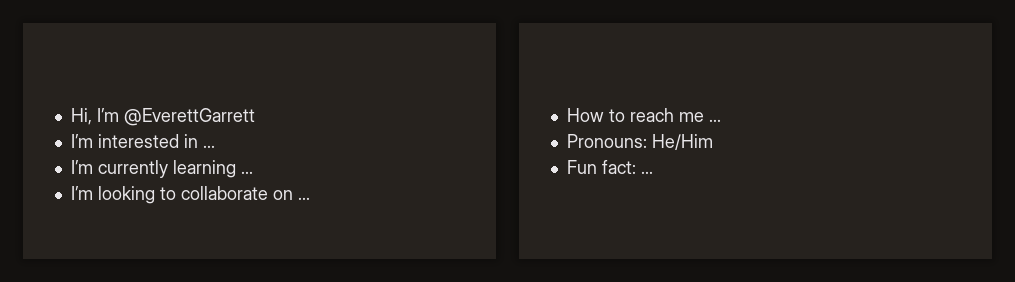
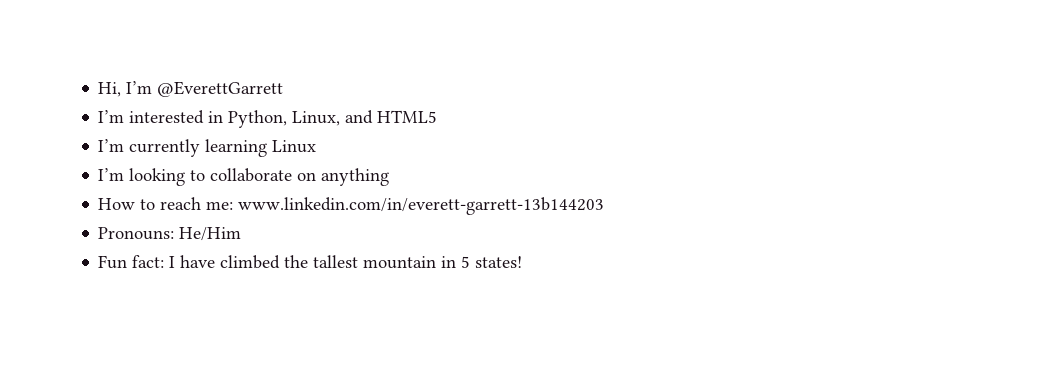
- I’m interested in ...
+ I’m interested in Python, Linux, and HTML5
- I’m currently learning ...
+ I’m currently learning Linux
- I’m looking to collaborate on ...
+ I’m looking to collaborate on anything
- How to reach me ...
+ How to reach me: www.linkedin.com/in/everett-garrett-13b144203
- Fun fact: ...
+ Fun fact: I have climbed the tallest mountain in 5 states!

